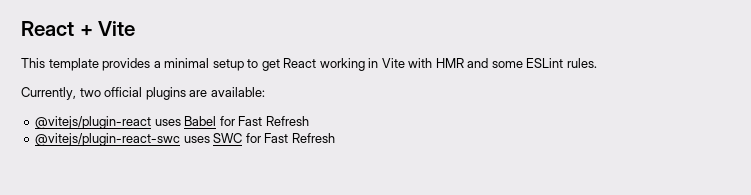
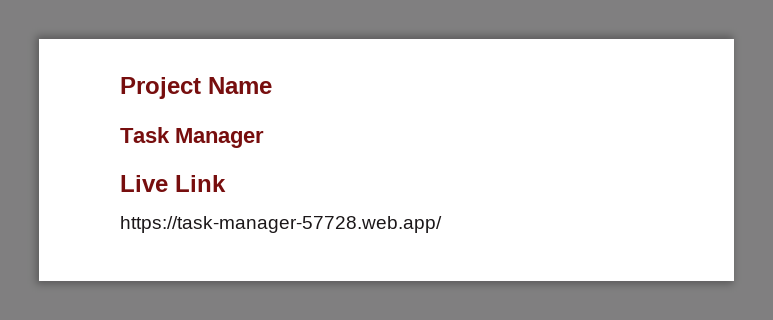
- React + Vite
- This template provides a minimal setup to get React working in Vite with HMR and some ESLint rules.
- Currently, two official plugins are available:
- @vitejs/plugin-react uses Babel for Fast Refresh
- @vitejs/plugin-react-swc uses SWC for Fast Refresh
+ Project Name
+ Task Manager
+ Live Link
+ https://task-manager-57728.web.app/

